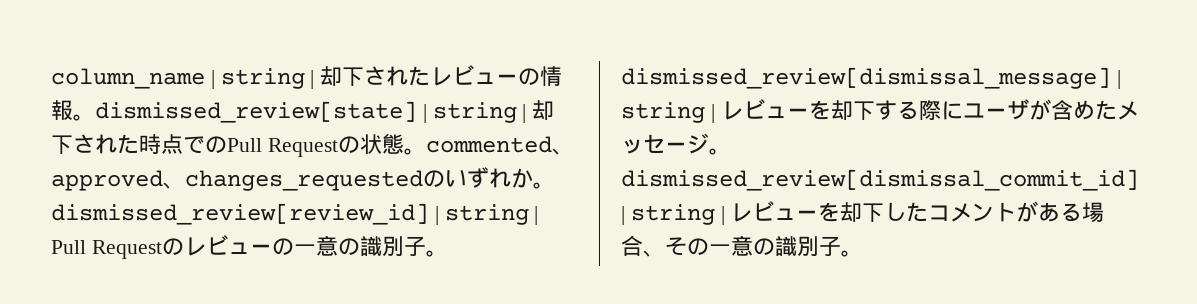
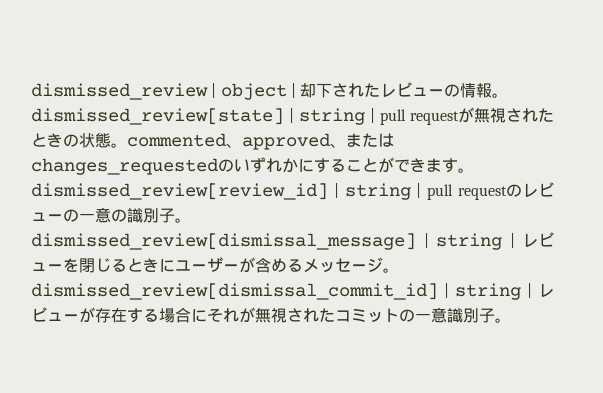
- column_name | string | 却下されたレビューの情報。dismissed_review[state] | string | 却下された時点でのPull Requestの状態。commented、approved、changes_requestedのいずれか。dismissed_review[review_id] | string | Pull Requestのレビューの一意の識別子。dismissed_review[dismissal_message] | string | レビューを却下する際にユーザが含めたメッセージ。dismissed_review[dismissal_commit_id] | string | レビューを却下したコメントがある場合、その一意の識別子。
+ dismissed_review | object | 却下されたレビューの情報。dismissed_review[state] | string | pull requestが無視されたときの状態。commented、approved、またはchanges_requestedのいずれかにすることができます。dismissed_review[review_id] | string | pull requestのレビューの一意の識別子。dismissed_review[dismissal_message] | string | レビューを閉じるときにユーザーが含めるメッセージ。dismissed_review[dismissal_commit_id] | string | レビューが存在する場合にそれが無視されたコミットの一意識別子。

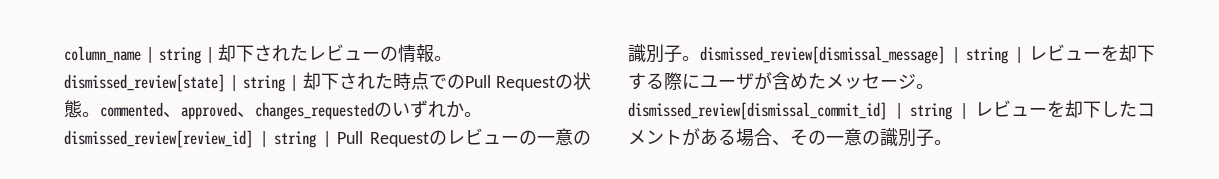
- dismissed_review | object | 却下されたレビューの情報。dismissed_review[state] | string | pull requestが無視されたときの状態。commented、approved、またはchanges_requestedのいずれかにすることができます。dismissed_review[review_id] | string | pull requestのレビューの一意の識別子。dismissed_review[dismissal_message] | string | レビューを閉じるときにユーザーが含めるメッセージ。dismissed_review[dismissal_commit_id] | string | レビューが存在する場合にそれが無視されたコミットの一意識別子。
+ column_name | string | 却下されたレビューの情報。dismissed_review[state] | string | 却下された時点でのPull Requestの状態。commented、approved、changes_requestedのいずれか。dismissed_review[review_id] | string | Pull Requestのレビューの一意の識別子。dismissed_review[dismissal_message] | string | レビューを却下する際にユーザが含めたメッセージ。dismissed_review[dismissal_commit_id] | string | レビューを却下したコメントがある場合、その一意の識別子。

